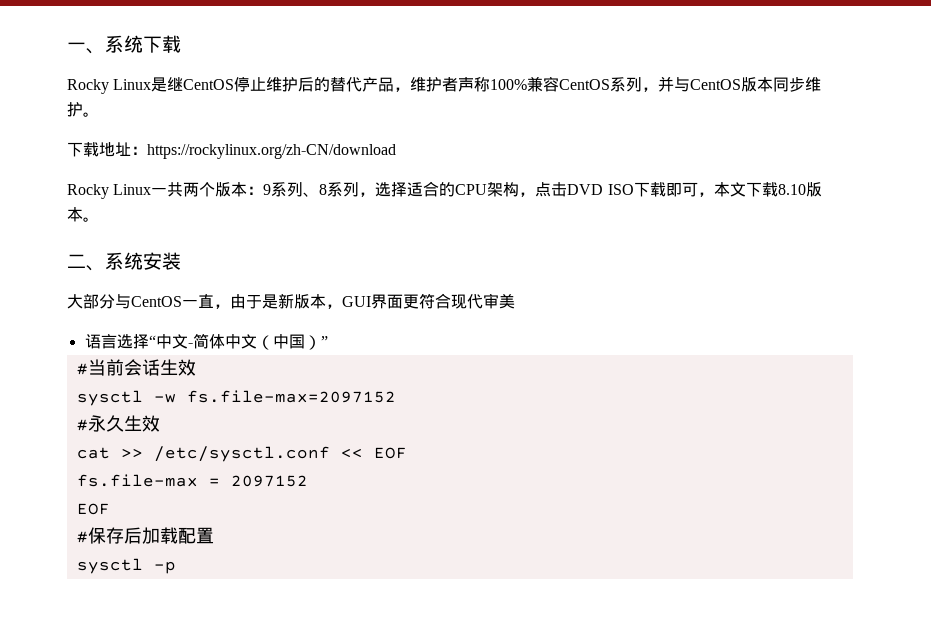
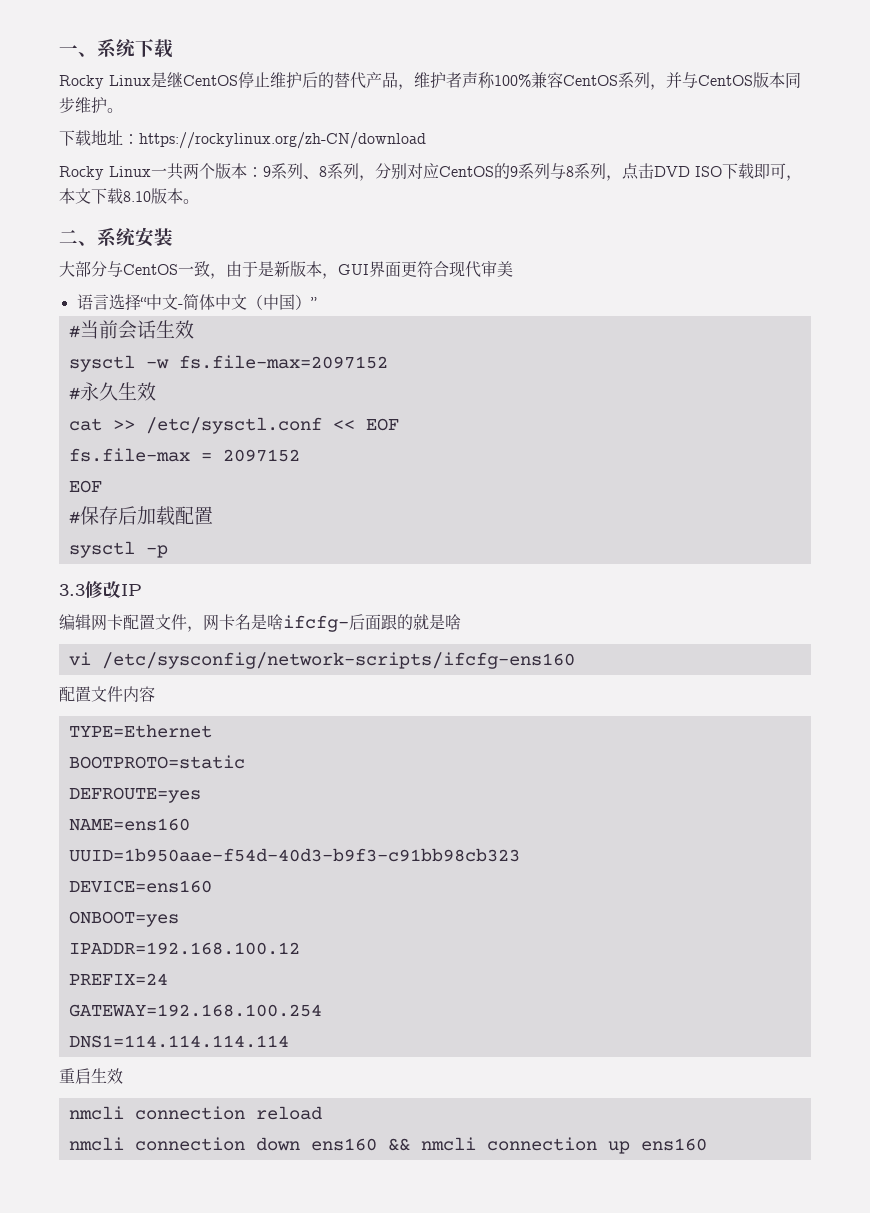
- Rocky Linux一共两个版本：9系列、8系列，选择适合的CPU架构，点击DVD ISO下载即可，本文下载8.10版本。
+ Rocky Linux一共两个版本：9系列、8系列，分别对应CentOS的9系列与8系列，点击DVD ISO下载即可，本文下载8.10版本。
- 大部分与CentOS一直，由于是新版本，GUI界面更符合现代审美
+ 大部分与CentOS一致，由于是新版本，GUI界面更符合现代审美
+ 3.3修改IP
+ 编辑网卡配置文件，网卡名是啥ifcfg-后面跟的就是啥
+ vi /etc/sysconfig/network-scripts/ifcfg-ens160
+ 配置文件内容
+ TYPE=Ethernet
+ BOOTPROTO=static
+ DEFROUTE=yes
+ NAME=ens160
+ UUID=1b950aae-f54d-40d3-b9f3-c91bb98cb323
+ DEVICE=ens160
+ ONBOOT=yes
+ IPADDR=192.168.100.12
+ PREFIX=24
+ GATEWAY=192.168.100.254
+ DNS1=114.114.114.114
+ 重启生效
+ nmcli connection reload
+ nmcli connection down ens160 && nmcli connection up ens160

